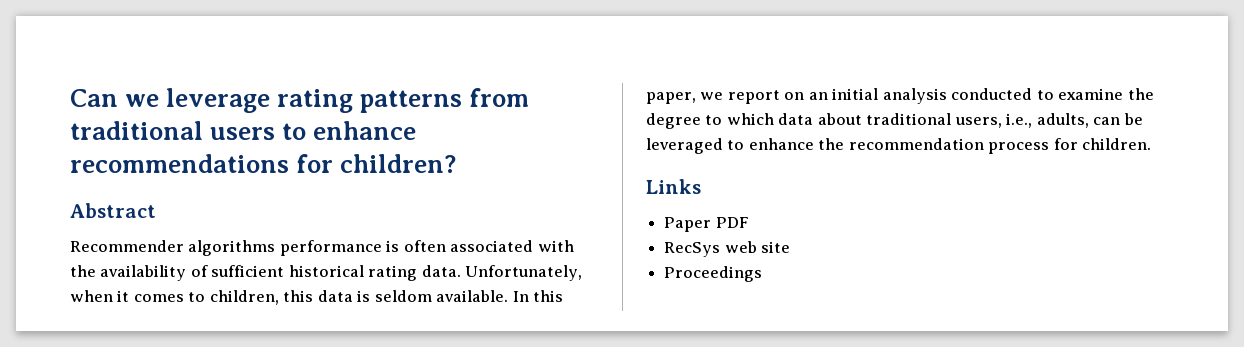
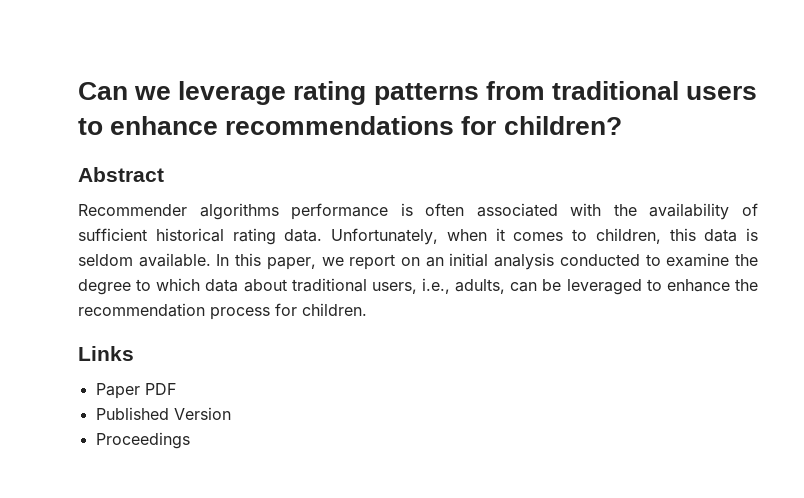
- RecSys web site
+ Published Version

